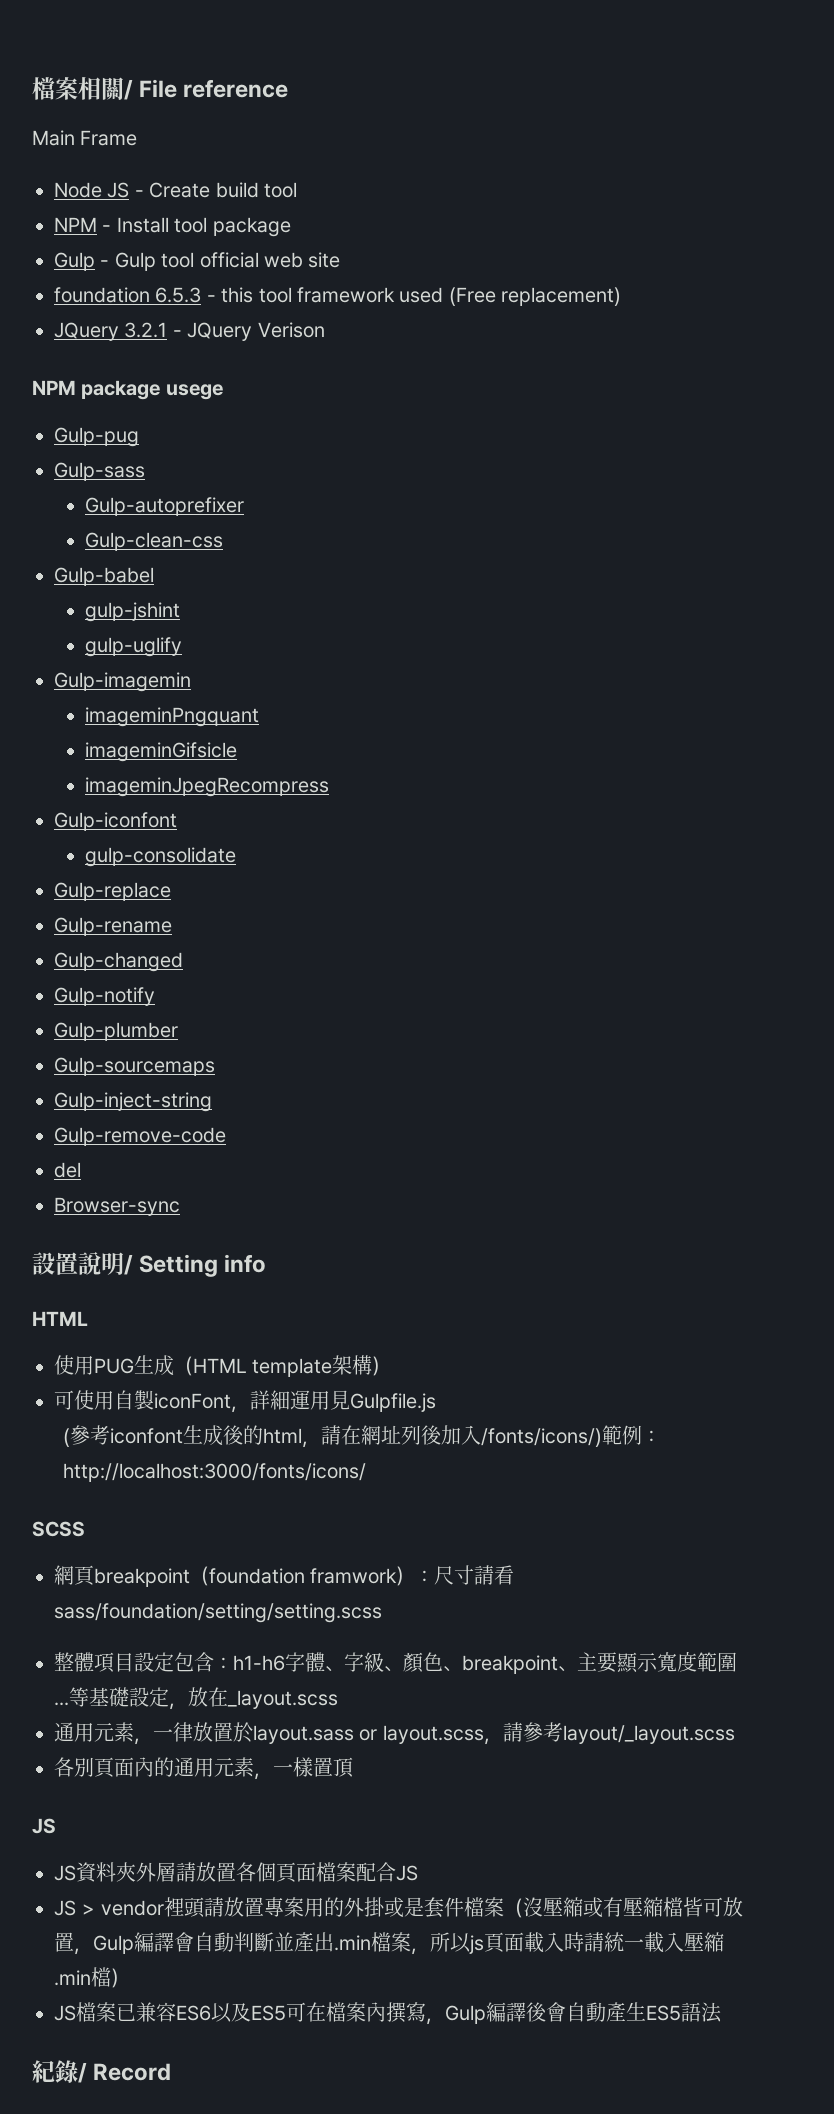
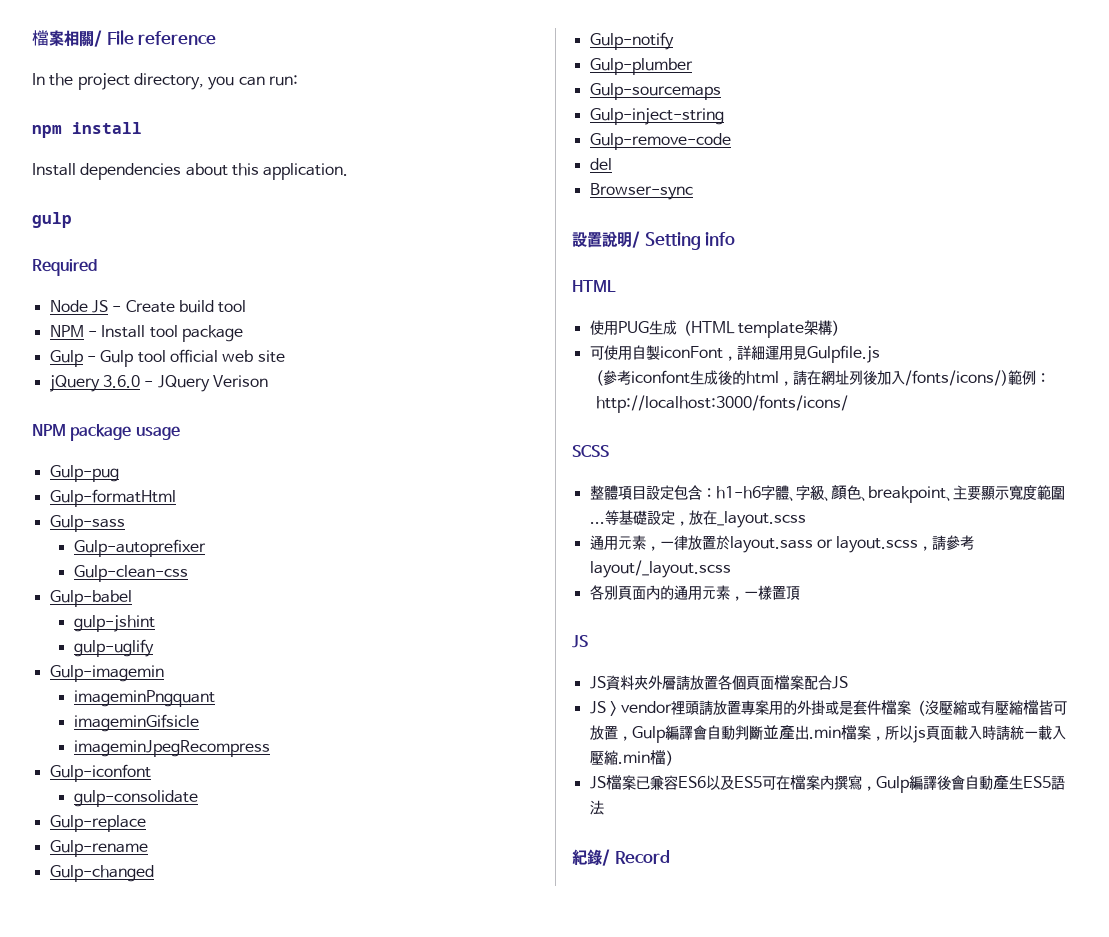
- Main Frame
+ In the project directory, you can run:
+ npm install
+ Install dependencies about this application.
+ gulp
+ Required
- foundation 6.5.3 - this tool framework used (Free replacement)
- JQuery 3.2.1 - JQuery Verison
+ jQuery 3.6.0 - JQuery Verison
- NPM package usege
+ NPM package usage
+ Gulp-formatHtml
- 網頁breakpoint（foundation framwork）：尺寸請看sass/foundation/setting/setting.scss

